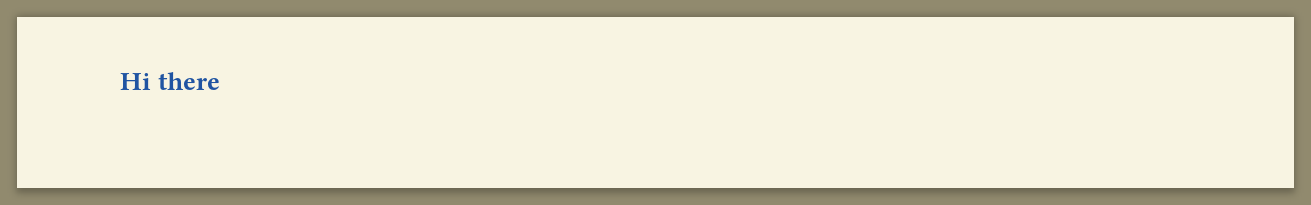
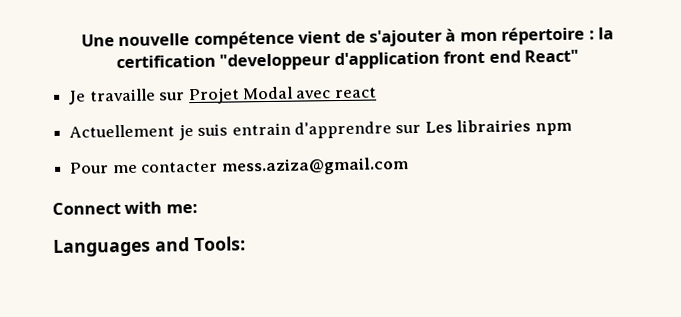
- Hi there
+ Une nouvelle compétence vient de s'ajouter à mon répertoire : la certification "developpeur d'application front end React"
+ Je travaille sur Projet Modal avec react
+ Actuellement je suis entrain d'apprendre sur Les librairies npm
+ Pour me contacter mess.aziza@gmail.com
+ Connect with me:
+ Languages and Tools:

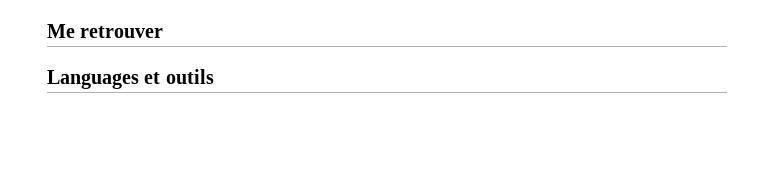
- Une nouvelle compétence vient de s'ajouter à mon répertoire : la certification "developpeur d'application front end React"
- Je travaille sur Projet Modal avec react
- Actuellement je suis entrain d'apprendre sur Les librairies npm
- Pour me contacter mess.aziza@gmail.com
- Connect with me:
+ Me retrouver
- Languages and Tools:
+ Languages et outils

